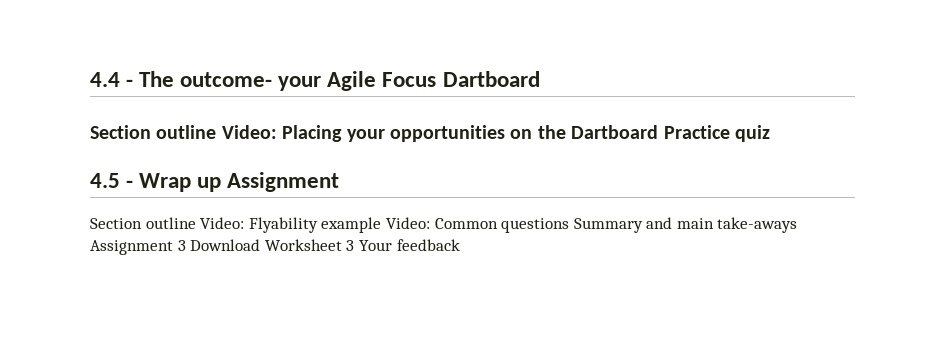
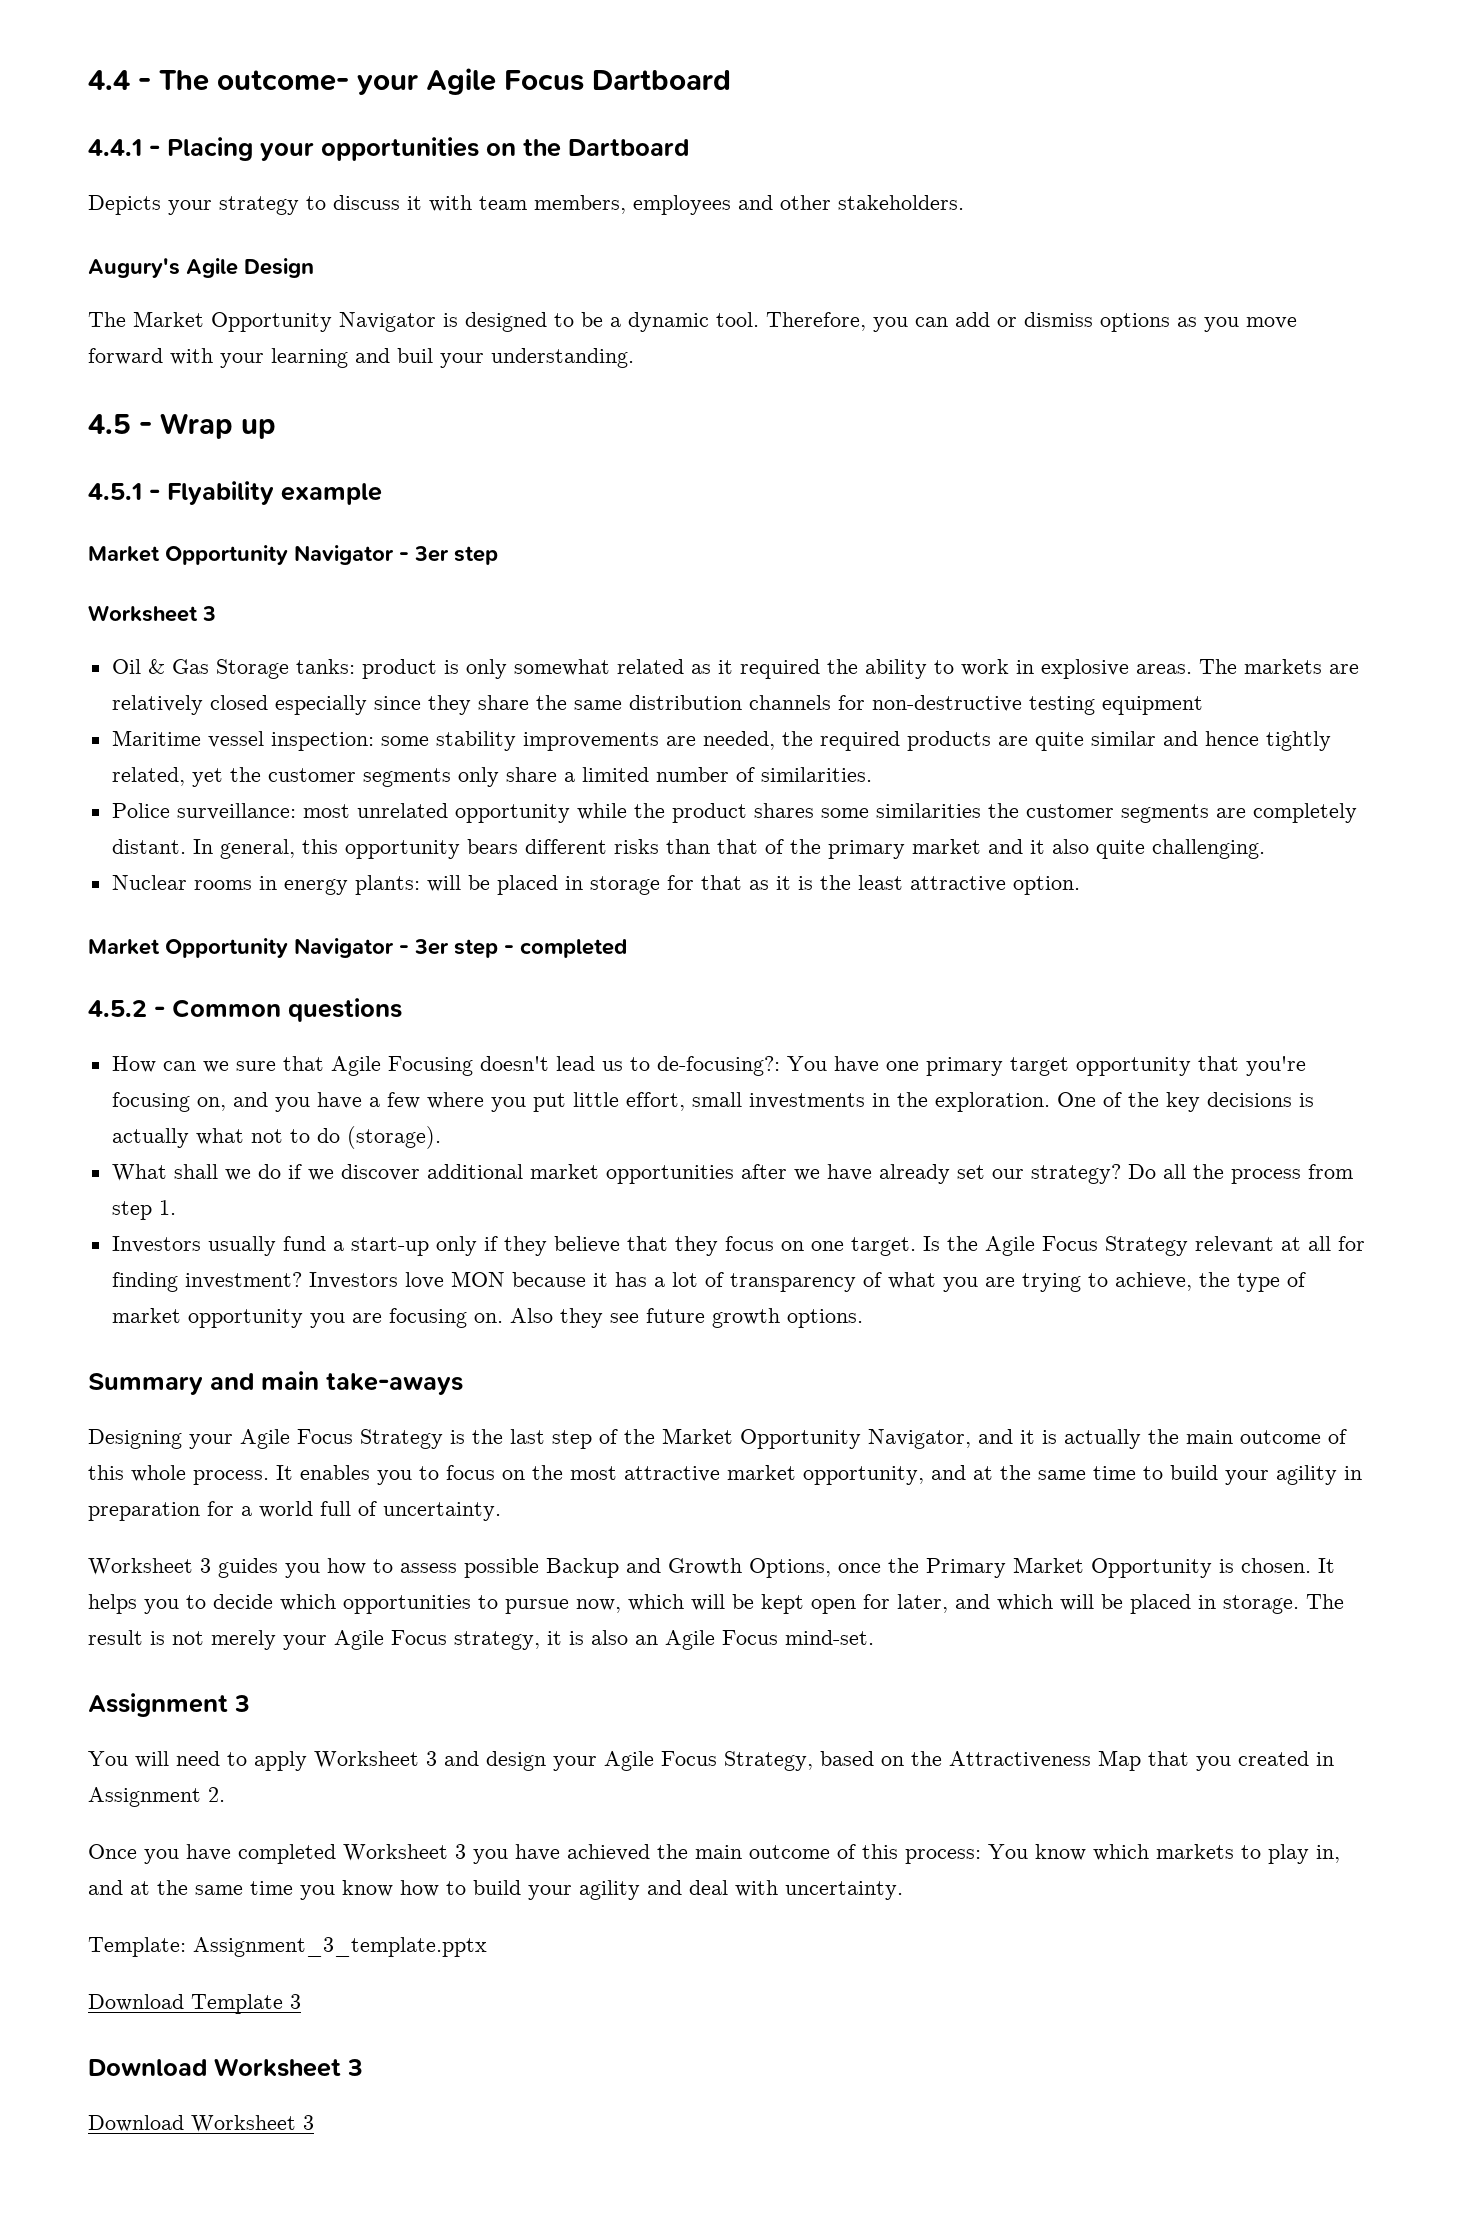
- Section outline Video: Placing your opportunities on the Dartboard Practice quiz
- 4.5 - Wrap up Assignment
- Section outline Video: Flyability example Video: Common questions Summary and main take-aways Assignment 3 Download Worksheet 3 Your feedback
+ 4.4.1 - Placing your opportunities on the Dartboard
+ Depicts your strategy to discuss it with team members, employees and other stakeholders.
+ Augury's Agile Design
+ The Market Opportunity Navigator is designed to be a dynamic tool. Therefore, you can add or dismiss options as you move forward with your learning and buil your understanding.
+ 4.5 - Wrap up
+ 4.5.1 - Flyability example
+ Market Opportunity Navigator - 3er step
+ Worksheet 3
+ Oil & Gas Storage tanks: product is only somewhat related as it required the ability to work in explosive areas. The markets are relatively closed especially since they share the same distribution channels for non-destructive testing equipment
+ Maritime vessel inspection: some stability improvements are needed, the required products are quite similar and hence tightly related, yet the customer segments only share a limited number of similarities.
+ Police surveillance: most unrelated opportunity while the product shares some similarities the customer segments are completely distant. In general, this opportunity bears different risks than that of the primary market and it also quite challenging.
+ Nuclear rooms in energy plants: will be placed in storage for that as it is the least attractive option.
+ Market Opportunity Navigator - 3er step - completed
+ 4.5.2 - Common questions
+ How can we sure that Agile Focusing doesn't lead us to de-focusing?: You have one primary target opportunity that you're focusing on, and you have a few where you put little effort, small investments in the exploration. One of the key decisions is actually what not to do (storage).
+ What shall we do if we discover additional market opportunities after we have already set our strategy? Do all the process from step 1.
+ Investors usually fund a start-up only if they believe that they focus on one target. Is the Agile Focus Strategy relevant at all for finding investment? Investors love MON because it has a lot of transparency of what you are trying to achieve, the type of market opportunity you are focusing on. Also they see future growth options.
+ Summary and main take-aways
+ Designing your Agile Focus Strategy is the last step of the Market Opportunity Navigator, and it is actually the main outcome of this whole process. It enables you to focus on the most attractive market opportunity, and at the same time to build your agility in preparation for a world full of uncertainty.
+ Worksheet 3 guides you how to assess possible Backup and Growth Options, once the Primary Market Opportunity is chosen. It helps you to decide which opportunities to pursue now, which will be kept open for later, and which will be placed in storage. The result is not merely your Agile Focus strategy, it is also an Agile Focus mind-set.
+ Assignment 3
+ You will need to apply Worksheet 3 and design your Agile Focus Strategy, based on the Attractiveness Map that you created in Assignment 2.
+ Once you have completed Worksheet 3 you have achieved the main outcome of this process: You know which markets to play in, and at the same time you know how to build your agility and deal with uncertainty.
+ Template: Assignment_3_template.pptx
+ Download Template 3
+ Download Worksheet 3
+ Download Worksheet 3

